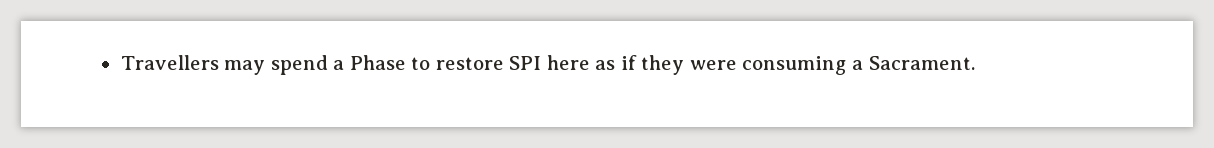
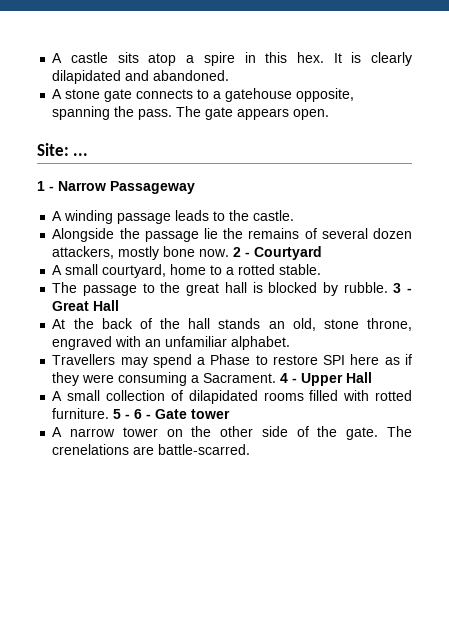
+ A castle sits atop a spire in this hex. It is clearly dilapidated and abandoned.
+ A stone gate connects to a gatehouse opposite, spanning the pass. The gate appears open.
+ Site: ...
+ 1 - Narrow Passageway
+ A winding passage leads to the castle.
+ Alongside the passage lie the remains of several dozen attackers, mostly bone now. 2 - Courtyard
+ A small courtyard, home to a rotted stable.
+ The passage to the great hall is blocked by rubble. 3 - Great Hall
+ At the back of the hall stands an old, stone throne, engraved with an unfamiliar alphabet.
+ 4 - Upper Hall
+ A small collection of dilapidated rooms filled with rotted furniture. 5 - 6 - Gate tower
+ A narrow tower on the other side of the gate. The crenelations are battle-scarred.

